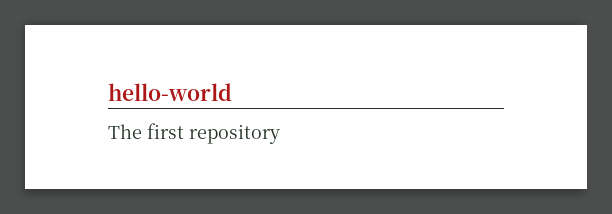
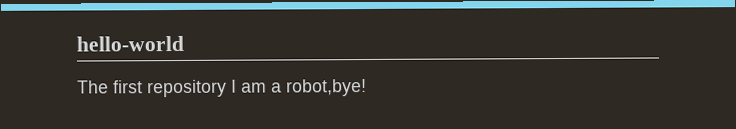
- The first repository
+ The first repository I am a robot,bye!

